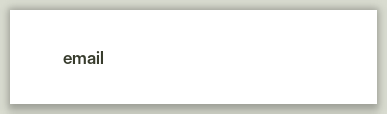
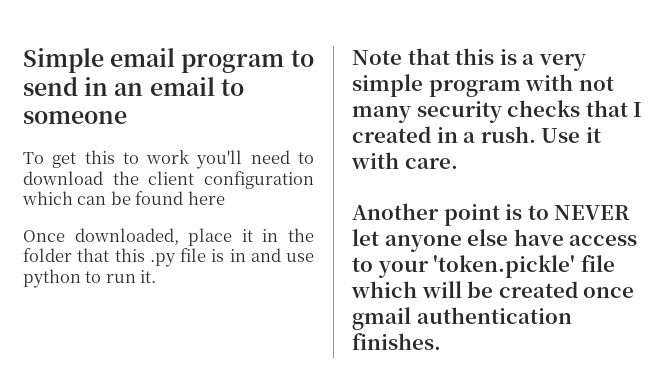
- email
+ Simple email program to send in an email to someone
+ To get this to work you'll need to download the client configuration which can be found here
+ Once downloaded, place it in the folder that this .py file is in and use python to run it.
+ Note that this is a very simple program with not many security checks that I created in a rush. Use it with care.
+ Another point is to NEVER let anyone else have access to your 'token.pickle' file which will be created once gmail authentication finishes.

